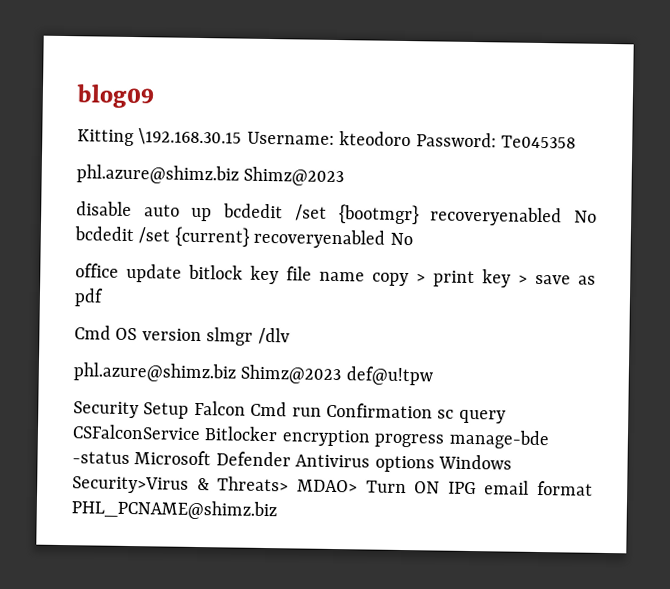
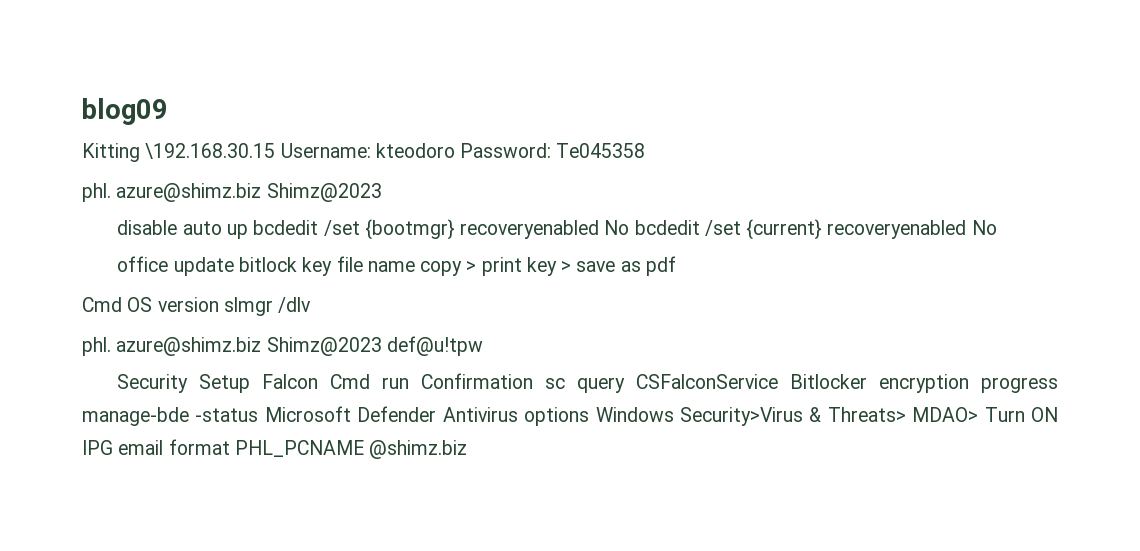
  Kitting \192.168.30.15 Username: kteodoro Password: Te045358
- phl.azure@shimz.biz Shimz@2023
+ phl. azure@shimz.biz Shimz@2023
- phl.azure@shimz.biz Shimz@2023 def@u!tpw
+ phl. azure@shimz.biz Shimz@2023 def@u!tpw
- Security Setup Falcon Cmd run Confirmation sc query CSFalconService Bitlocker encryption progress manage-bde -status Microsoft Defender Antivirus options Windows Security>Virus & Threats> MDAO> Turn ON IPG email format PHL_PCNAME@shimz.biz
+ Security Setup Falcon Cmd run Confirmation sc query CSFalconService Bitlocker encryption progress manage-bde -status Microsoft Defender Antivirus options Windows Security>Virus & Threats> MDAO> Turn ON IPG email format PHL_PCNAME @shimz.biz

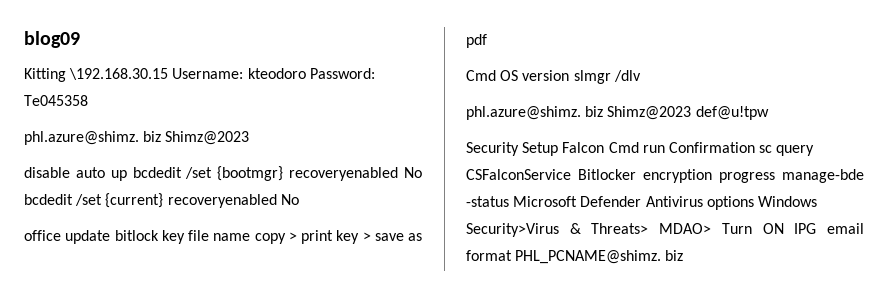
  Kitting \192.168.30.15 Username: kteodoro Password: Te045358
- phl. azure@shimz.biz Shimz@2023
+ phl.azure@shimz. biz Shimz@2023
- phl. azure@shimz.biz Shimz@2023 def@u!tpw
+ phl.azure@shimz. biz Shimz@2023 def@u!tpw
- Security Setup Falcon Cmd run Confirmation sc query CSFalconService Bitlocker encryption progress manage-bde -status Microsoft Defender Antivirus options Windows Security>Virus & Threats> MDAO> Turn ON IPG email format PHL_PCNAME @shimz.biz
+ Security Setup Falcon Cmd run Confirmation sc query CSFalconService Bitlocker encryption progress manage-bde -status Microsoft Defender Antivirus options Windows Security>Virus & Threats> MDAO> Turn ON IPG email format PHL_PCNAME@shimz. biz

